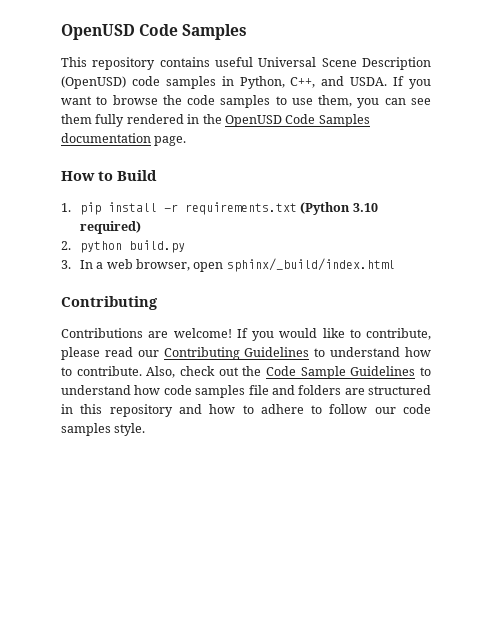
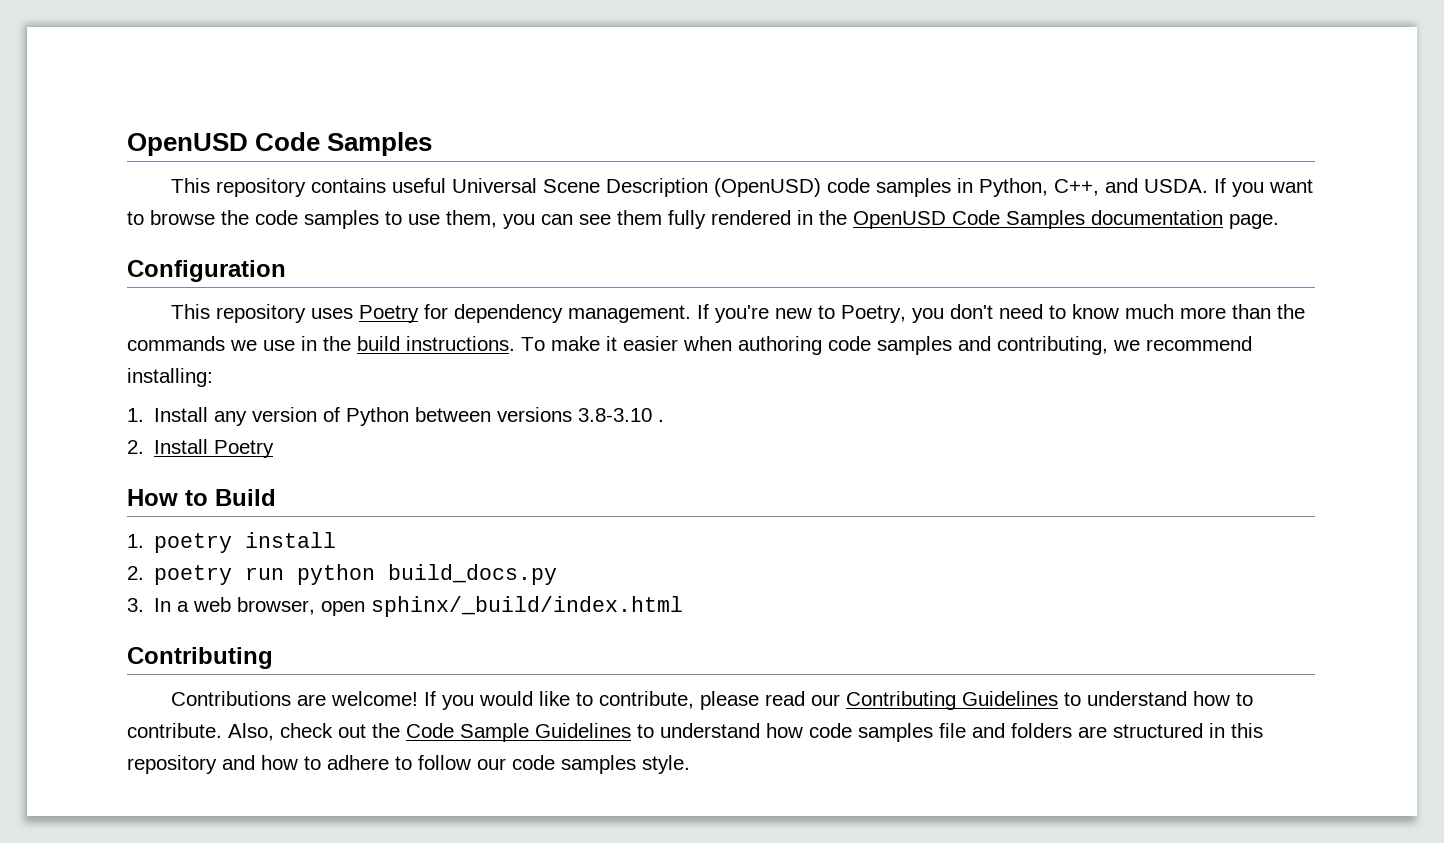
+ Configuration
+ This repository uses Poetry for dependency management. If you're new to Poetry, you don't need to know much more than the commands we use in the build instructions. To make it easier when authoring code samples and contributing, we recommend installing:
+ 1. Install any version of Python between versions 3.8-3.10 .
+ 2. Install Poetry
- 1. pip install -r requirements.txt (Python 3.10 required)
- 2. python build.py
+ 1. poetry install
+ 2. poetry run python build_docs.py

